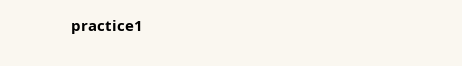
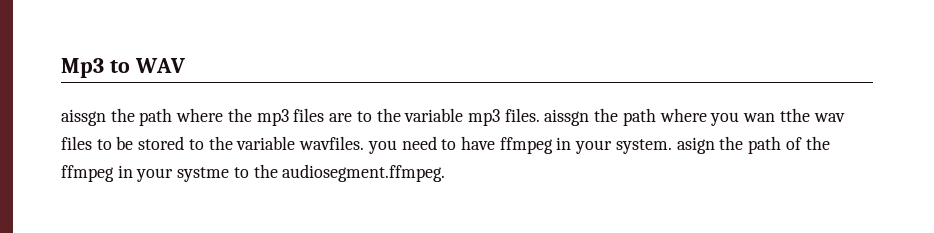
- practice1
+ Mp3 to WAV
+ aissgn the path where the mp3 files are to the variable mp3 files. aissgn the path where you wan tthe wav files to be stored to the variable wavfiles. you need to have ffmpeg in your system. asign the path of the ffmpeg in your systme to the audiosegment.ffmpeg.

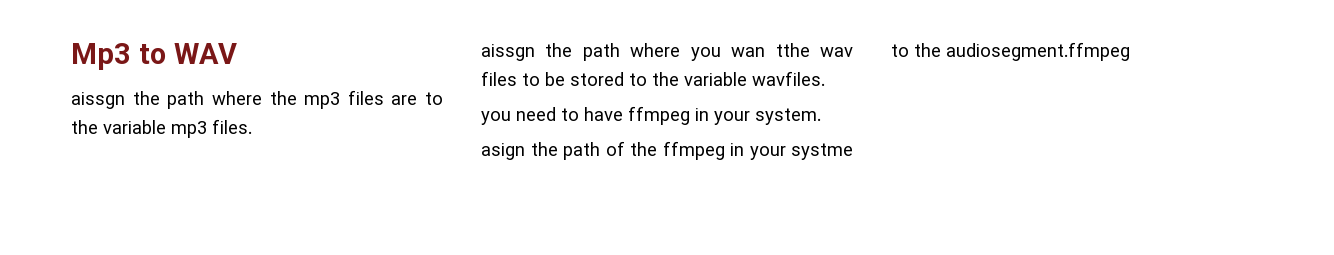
- aissgn the path where the mp3 files are to the variable mp3 files. aissgn the path where you wan tthe wav files to be stored to the variable wavfiles. you need to have ffmpeg in your system. asign the path of the ffmpeg in your systme to the audiosegment.ffmpeg.
+ aissgn the path where the mp3 files are to the variable mp3 files.
+ aissgn the path where you wan tthe wav files to be stored to the variable wavfiles.
+ you need to have ffmpeg in your system.
+ asign the path of the ffmpeg in your systme to the audiosegment.ffmpeg

